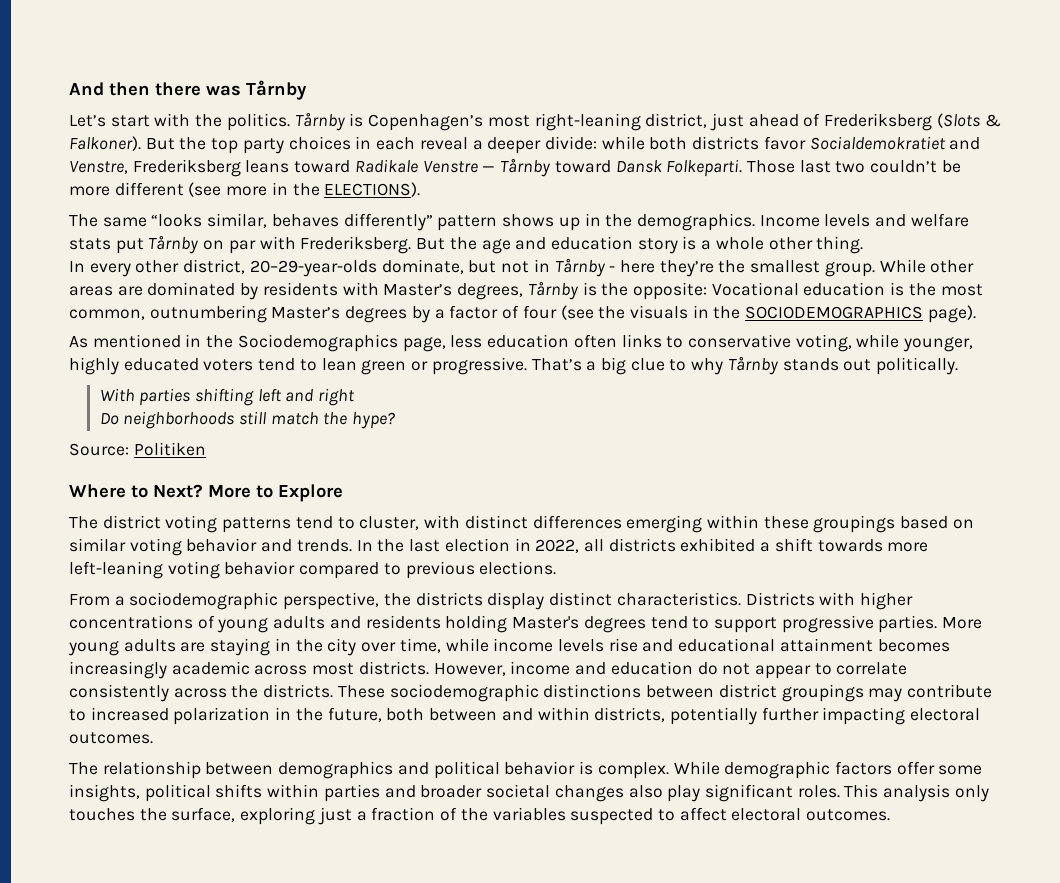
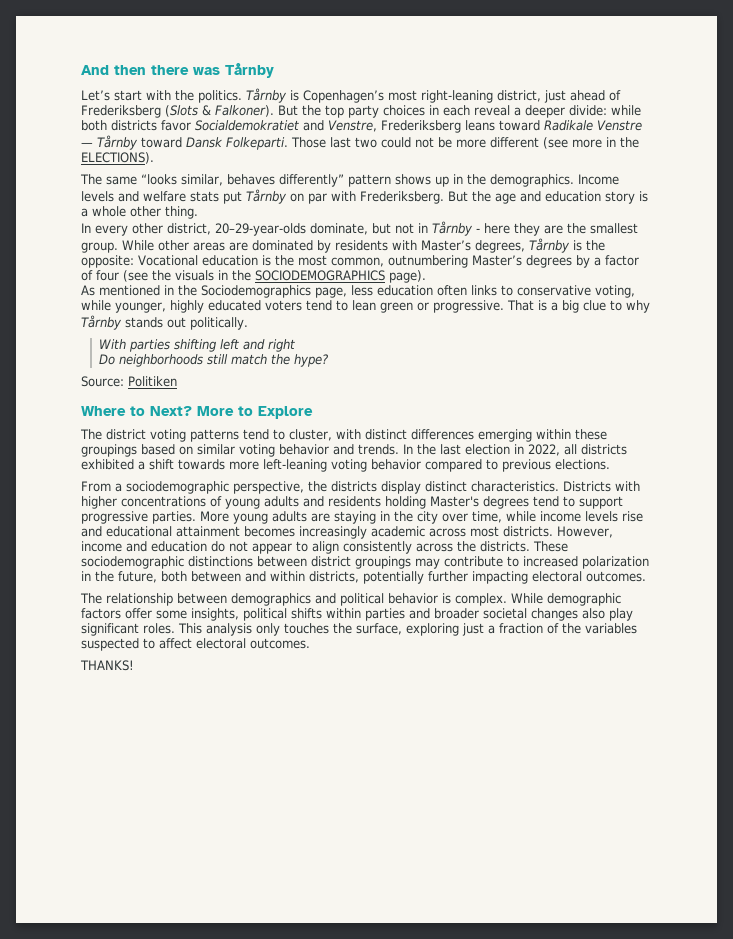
- Those last two couldn’t be more different (see more in the ELECTIONS).
+ Those last two could not be more different (see more in the ELECTIONS).
- In every other district, 20–29-year-olds dominate, but not in Tårnby - here they’re the smallest group.
+ In every other district, 20–29-year-olds dominate, but not in Tårnby - here they are the smallest group.
- That’s a big clue to why Tårnby stands out politically.
+ That is a big clue to why Tårnby stands out politically.
- However, income and education do not appear to correlate consistently across the districts.
+ However, income and education do not appear to align consistently across the districts.
+ THANKS!

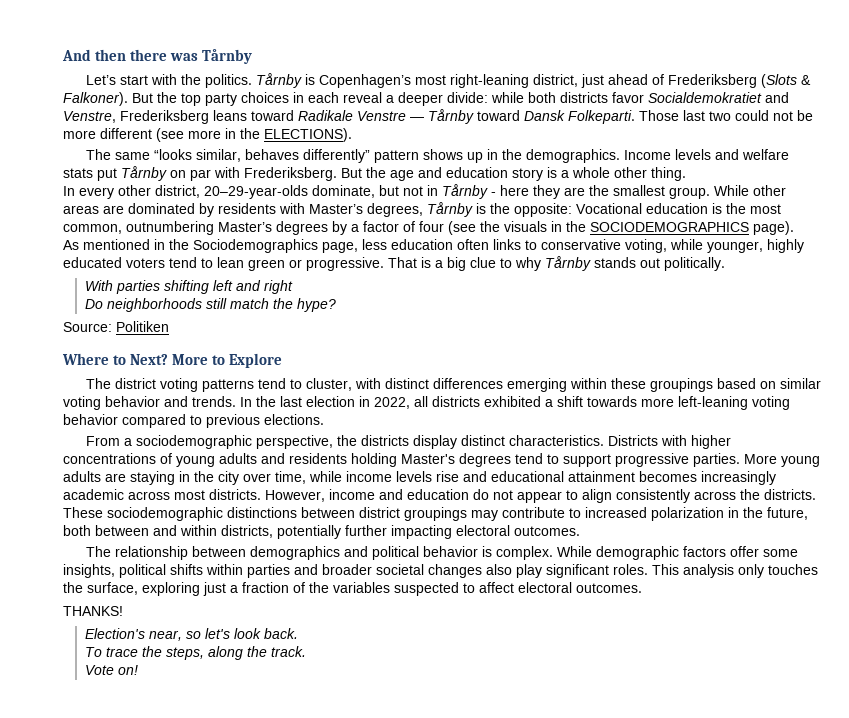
+ Election's near, so let's look back.
+ To trace the steps, along the track.
+ Vote on!

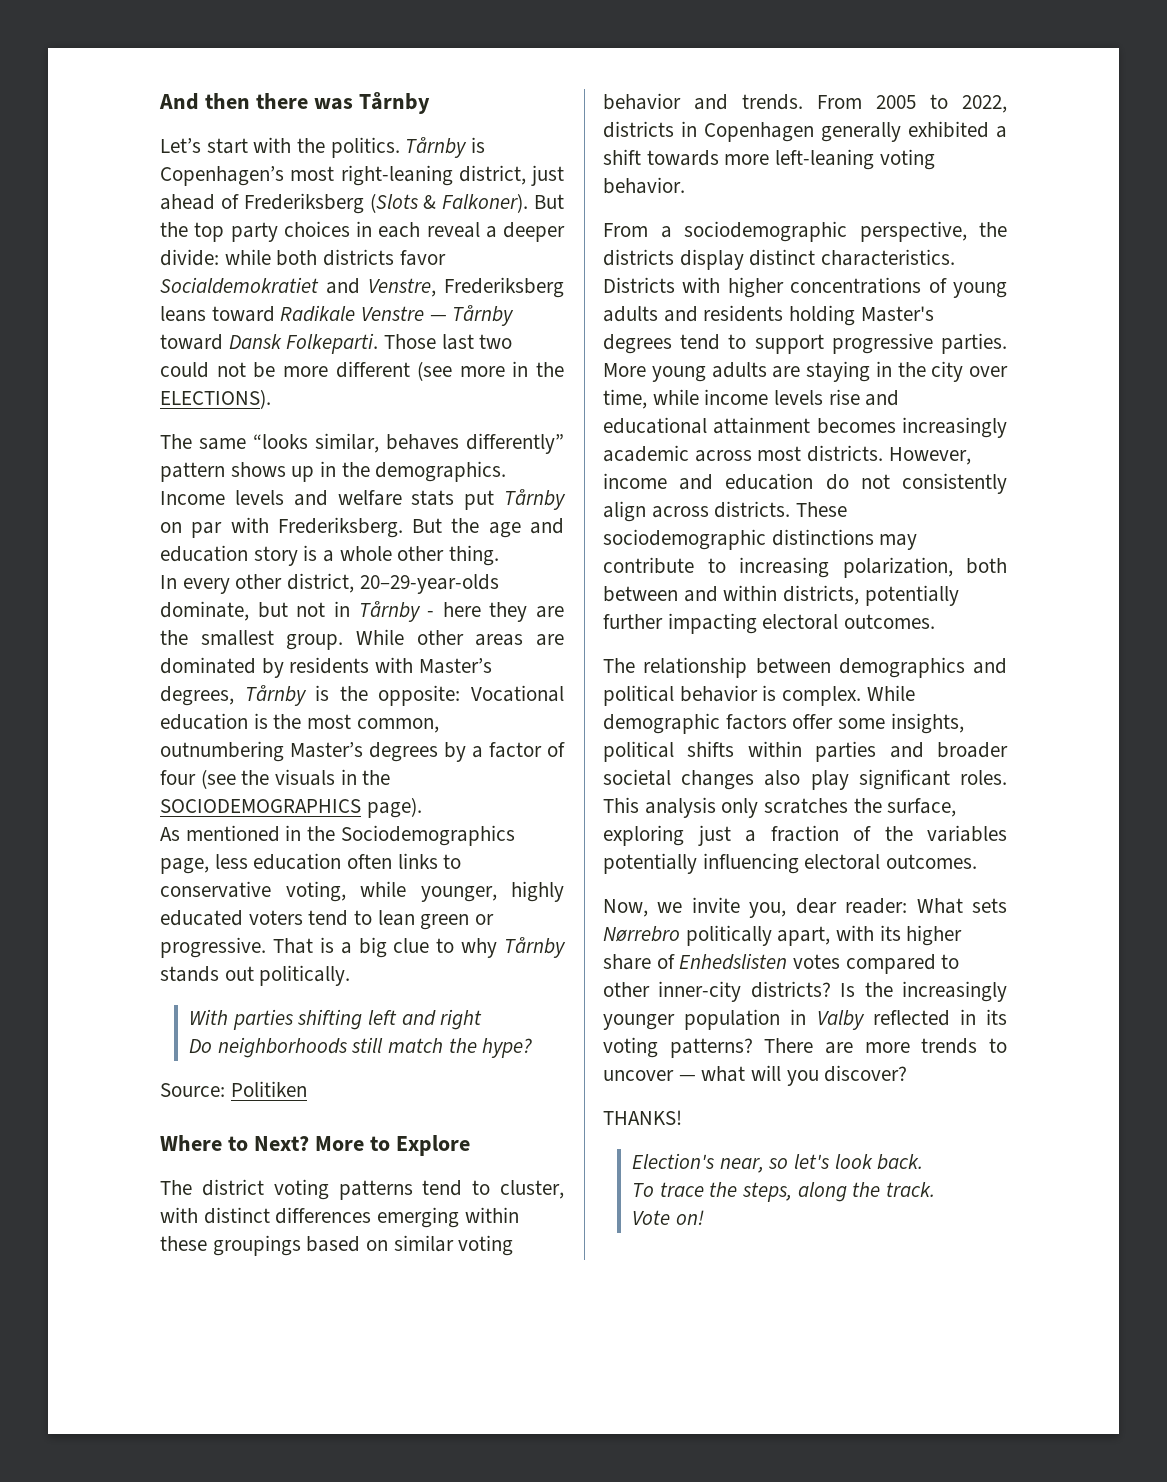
- In the last election in 2022, all districts exhibited a shift towards more left-leaning voting behavior compared to previous elections.
+ From 2005 to 2022, districts in Copenhagen generally exhibited a shift towards more left-leaning voting behavior.
- However, income and education do not appear to align consistently across the districts. These sociodemographic distinctions between district groupings may contribute to increased polarization in the future, both between and within districts, potentially further impacting electoral outcomes.
+ However, income and education do not consistently align across districts. These sociodemographic distinctions may contribute to increasing polarization, both between and within districts, potentially further impacting electoral outcomes.
- This analysis only touches the surface, exploring just a fraction of the variables suspected to affect electoral outcomes.
+ This analysis only scratches the surface, exploring just a fraction of the variables potentially influencing electoral outcomes.
+ Now, we invite you, dear reader: What sets Nørrebro politically apart, with its higher share of Enhedslisten votes compared to other inner-city districts? Is the increasingly younger population in Valby reflected in its voting patterns? There are more trends to uncover — what will you discover?

